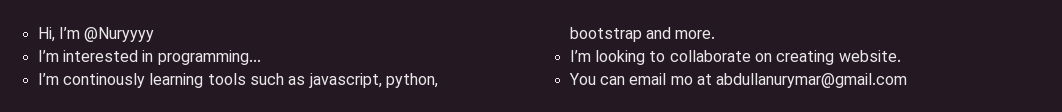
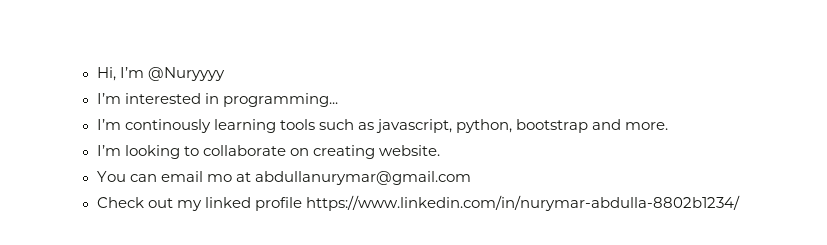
+ Check out my linked profile https://www.linkedin.com/in/nurymar-abdulla-8802b1234/

